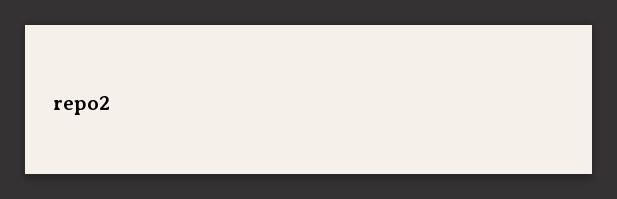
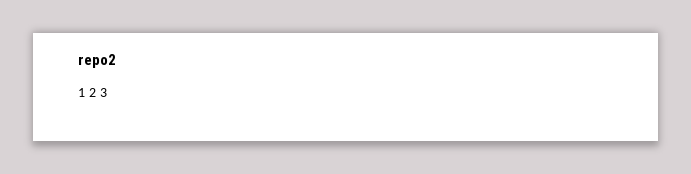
+ 1 2 3

